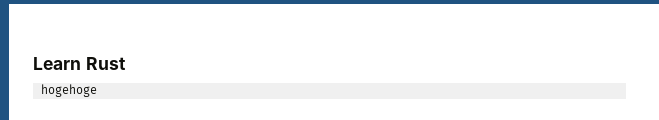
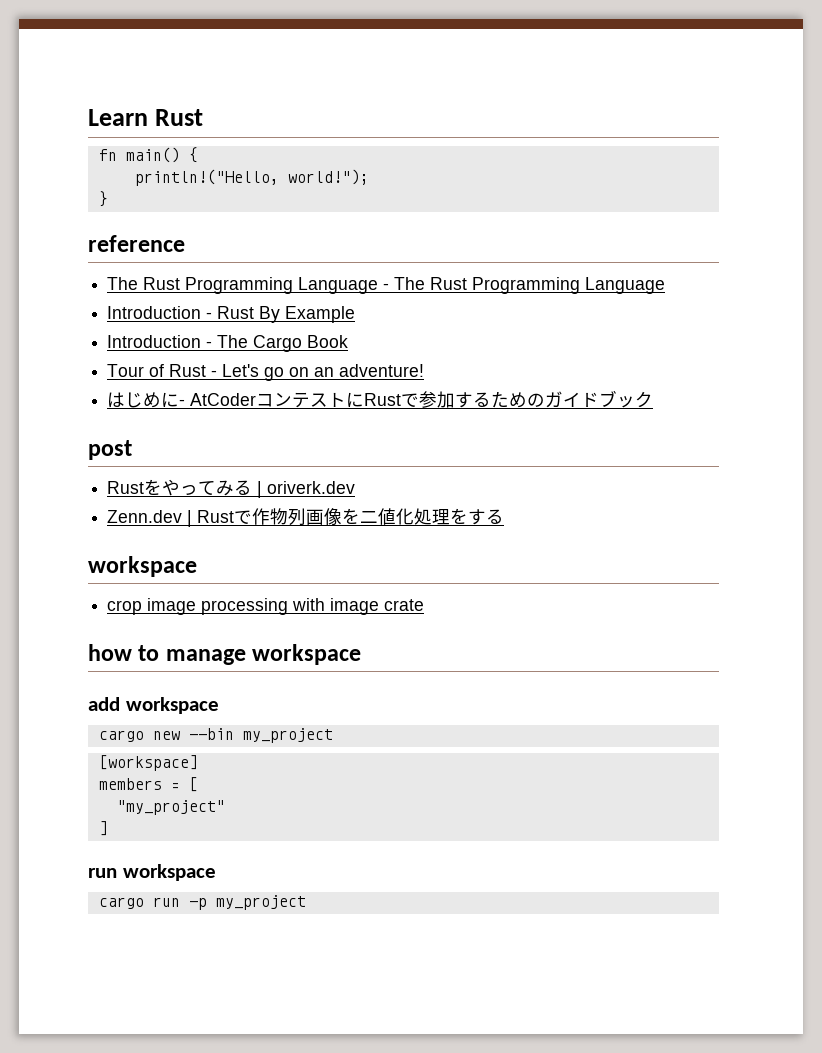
- hogehoge
+ fn main() {
+ println!("Hello, world!");
+ }
+ reference
+ The Rust Programming Language - The Rust Programming Language
+ Introduction - Rust By Example
+ Introduction - The Cargo Book
+ Tour of Rust - Let's go on an adventure!
+ はじめに- AtCoderコンテストにRustで参加するためのガイドブック
+ post
+ Rustをやってみる | oriverk.dev
+ Zenn.dev | Rustで作物列画像を二値化処理をする
+ workspace
+ crop image processing with image crate
+ how to manage workspace
+ add workspace
+ cargo new --bin my_project
+ [workspace]
+ members = [
+ "my_project"
+ ]
+ run workspace
+ cargo run -p my_project

